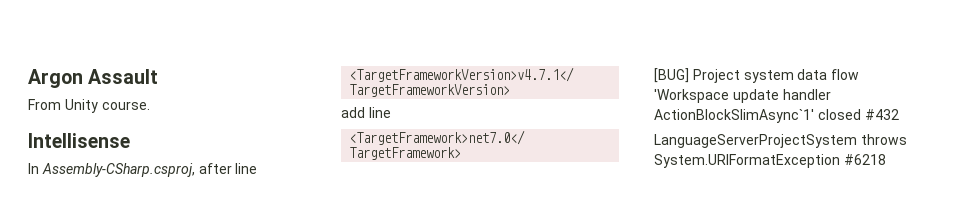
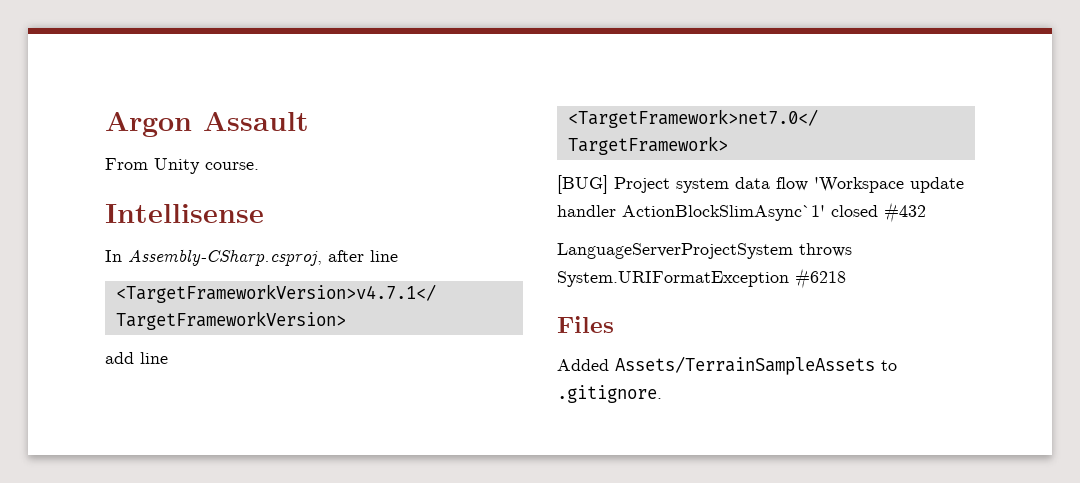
+ Files
+ Added Assets/TerrainSampleAssets to .gitignore.

